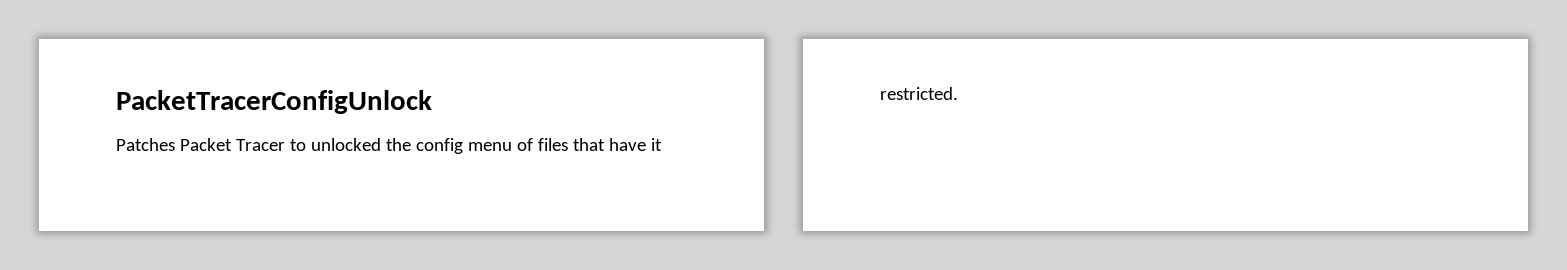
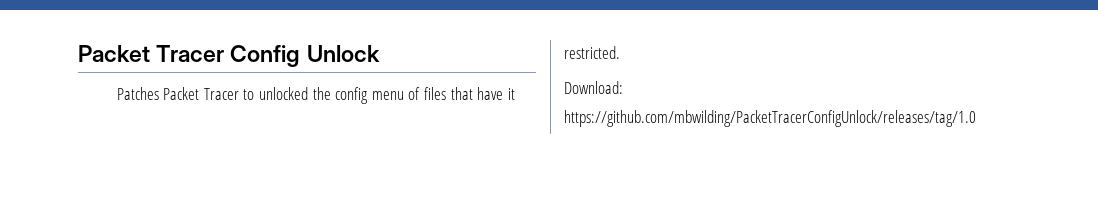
- PacketTracerConfigUnlock
+ Packet Tracer Config Unlock
+ Download: https://github.com/mbwilding/PacketTracerConfigUnlock/releases/tag/1.0

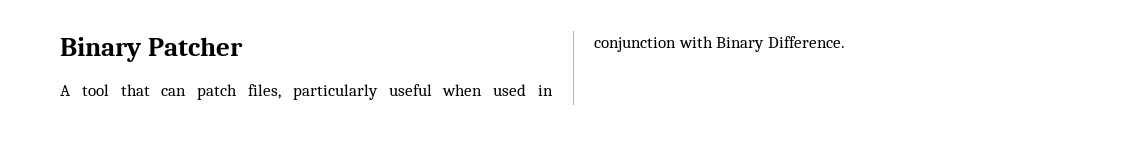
- Packet Tracer Config Unlock
- Patches Packet Tracer to unlocked the config menu of files that have it restricted.
- Download: https://github.com/mbwilding/PacketTracerConfigUnlock/releases/tag/1.0
+ Binary Patcher
+ A tool that can patch files, particularly useful when used in conjunction with Binary Difference.

